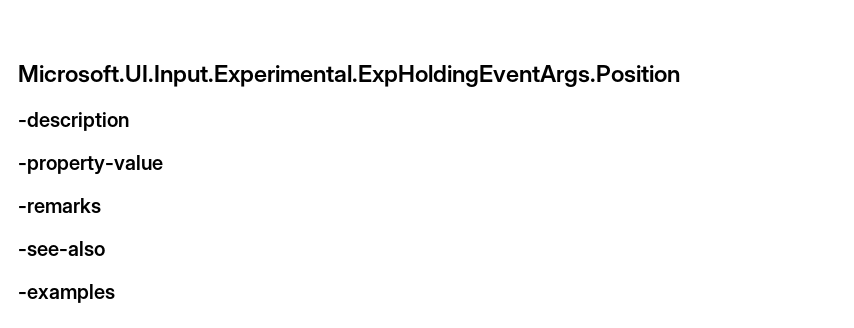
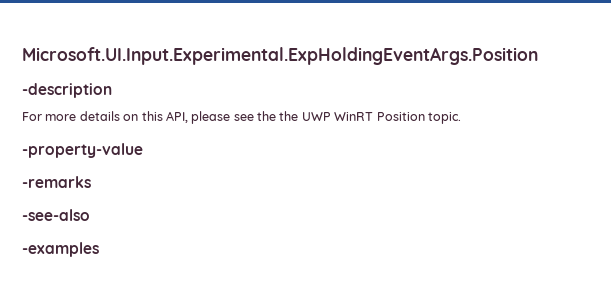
+ For more details on this API, please see the the UWP WinRT Position topic.

